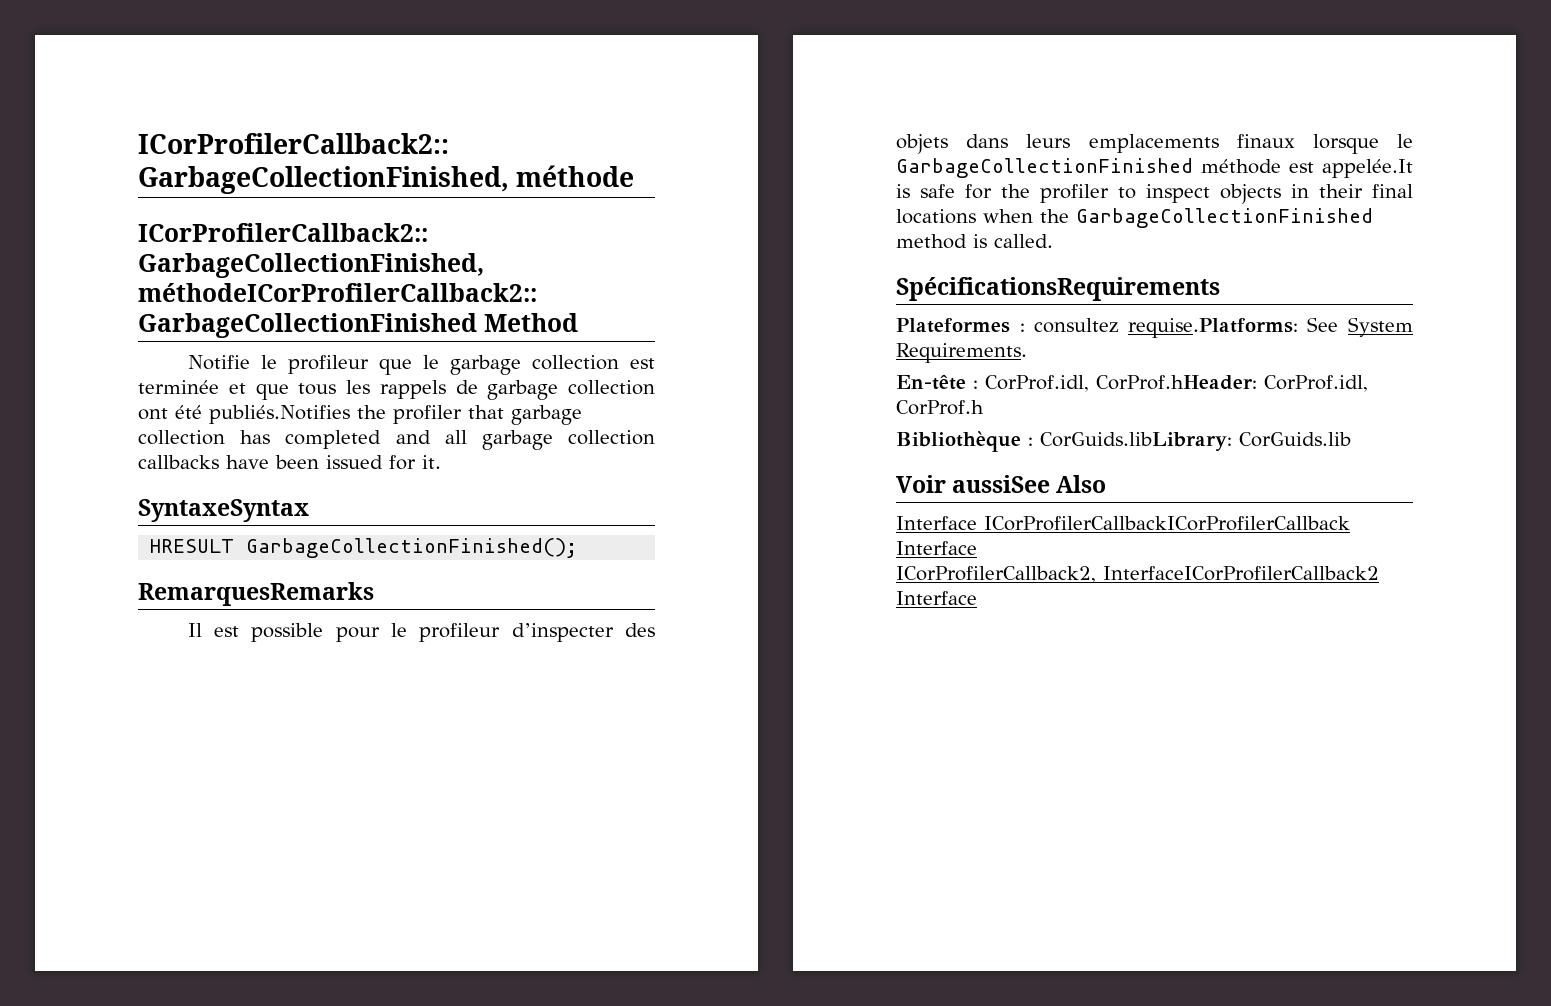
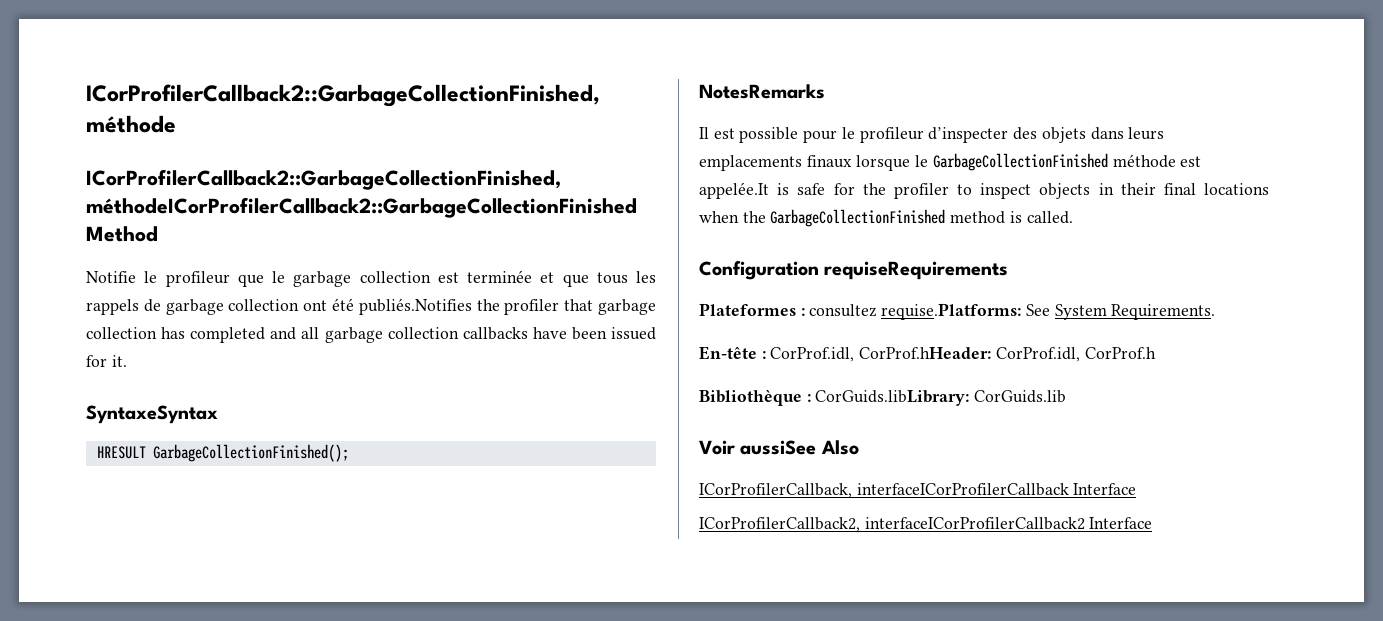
- RemarquesRemarks
+ NotesRemarks
- SpécificationsRequirements
+ Configuration requiseRequirements
- Interface ICorProfilerCallbackICorProfilerCallback Interface
+ ICorProfilerCallback, interfaceICorProfilerCallback Interface
- ICorProfilerCallback2, InterfaceICorProfilerCallback2 Interface
+ ICorProfilerCallback2, interfaceICorProfilerCallback2 Interface

